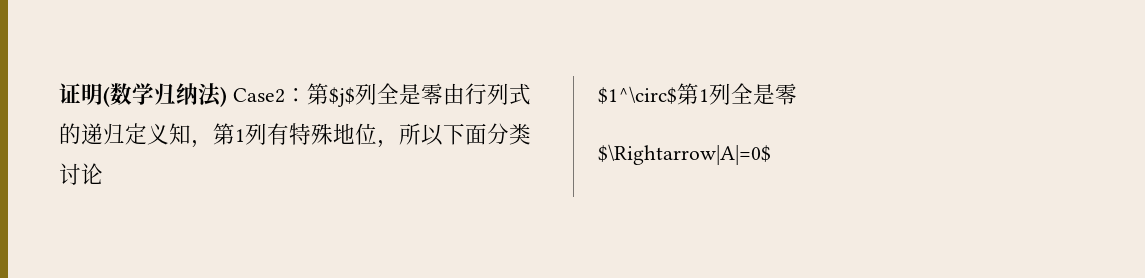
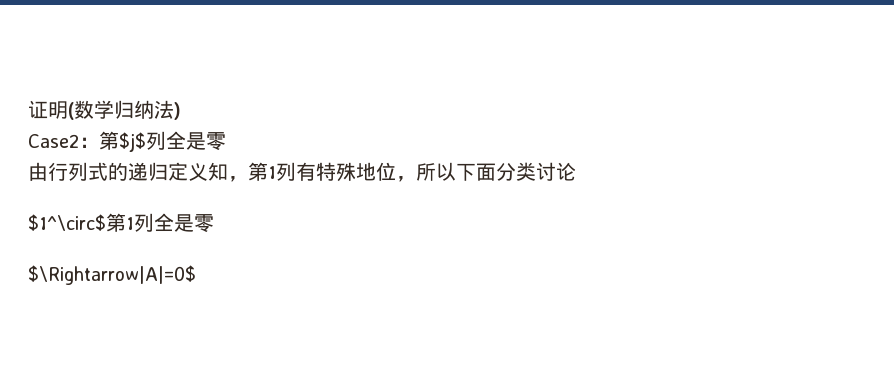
- 证明(数学归纳法) Case2：第$j$列全是零由行列式的递归定义知，第1列有特殊地位，所以下面分类讨论
+ 证明(数学归纳法)
+ Case2：第$j$列全是零
+ 由行列式的递归定义知，第1列有特殊地位，所以下面分类讨论

